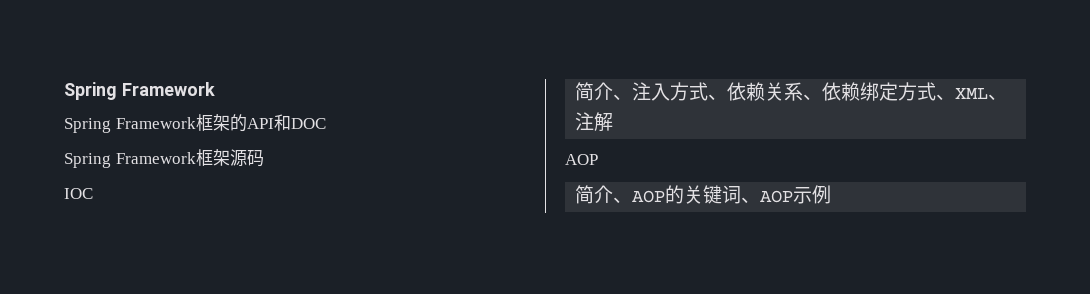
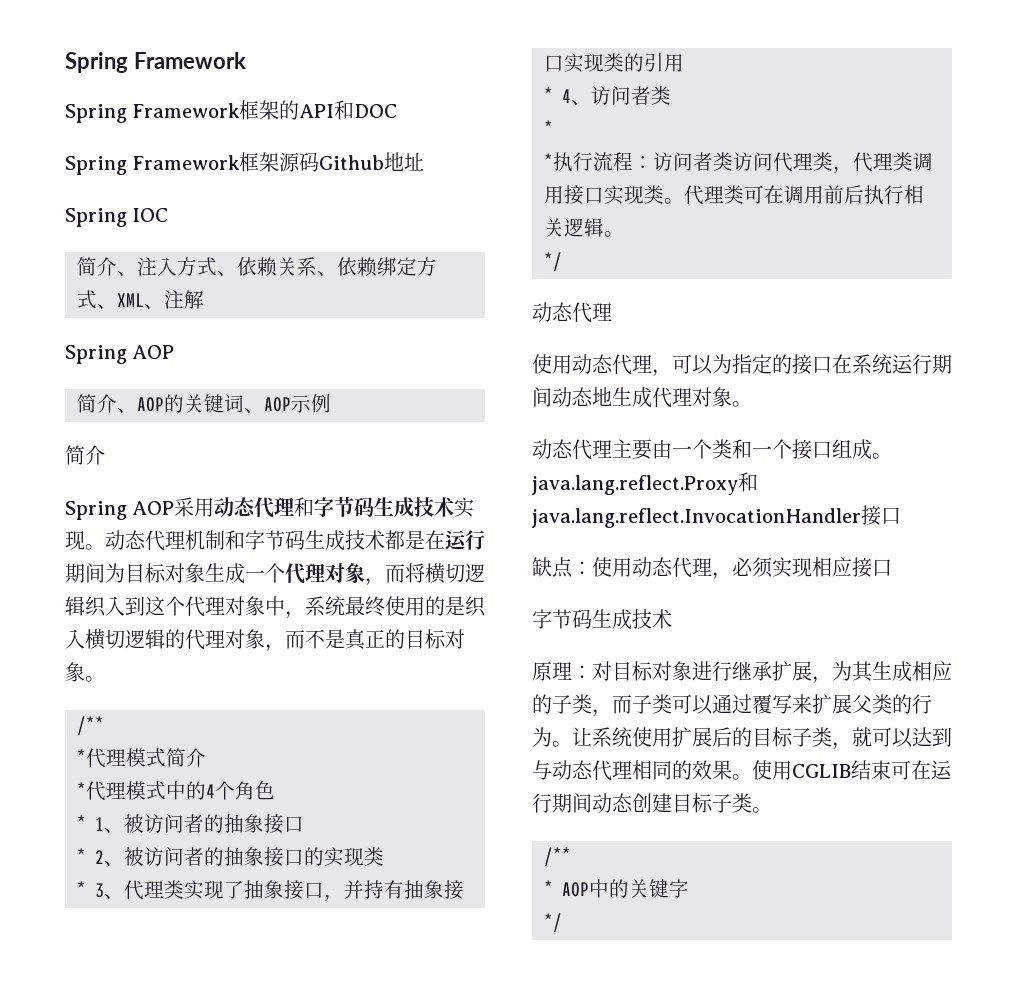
- Spring Framework框架源码
- IOC
+ Spring Framework框架源码Github地址
+ Spring IOC
  简介、注入方式、依赖关系、依赖绑定方式、XML、注解
- AOP
+ Spring AOP
  简介、AOP的关键词、AOP示例
+ 简介
+ Spring AOP采用动态代理和字节码生成技术实现。动态代理机制和字节码生成技术都是在运行期间为目标对象生成一个代理对象，而将横切逻辑织入到这个代理对象中，系统最终使用的是织入横切逻辑的代理对象，而不是真正的目标对象。
+ /**
+ *代理模式简介
+ *代理模式中的4个角色
+ * 1、被访问者的抽象接口
+ * 2、被访问者的抽象接口的实现类
+ * 3、代理类实现了抽象接口，并持有抽象接口实现类的引用
+ * 4、访问者类
+ *
+ *执行流程：访问者类访问代理类，代理类调用接口实现类。代理类可在调用前后执行相关逻辑。
+ */
+ 动态代理
+ 使用动态代理，可以为指定的接口在系统运行期间动态地生成代理对象。
+ 动态代理主要由一个类和一个接口组成。java.lang.reflect.Proxy和java.lang.reflect.InvocationHandler接口
+ 缺点：使用动态代理，必须实现相应接口
+ 字节码生成技术
+ 原理：对目标对象进行继承扩展，为其生成相应的子类，而子类可以通过覆写来扩展父类的行为。让系统使用扩展后的目标子类，就可以达到与动态代理相同的效果。使用CGLIB结束可在运行期间动态创建目标子类。
+ /**
+ * AOP中的关键字
+ */

